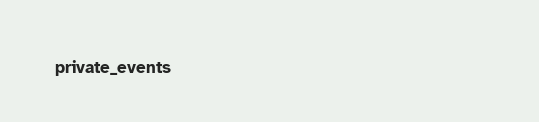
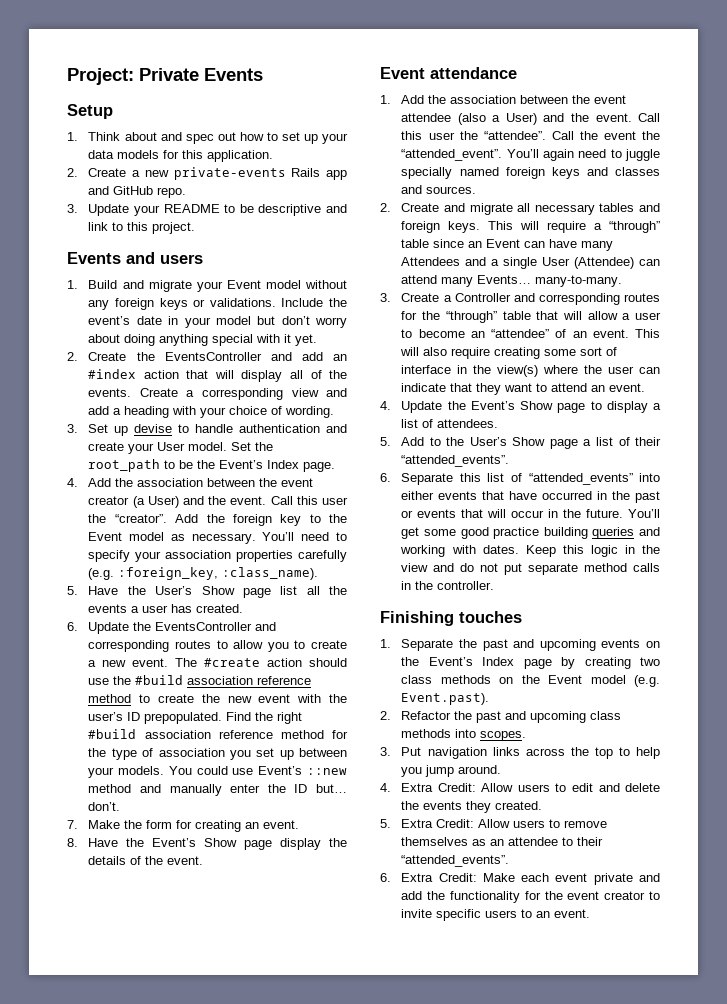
- private_events
+ Project: Private Events
+ Setup
+ 1. Think about and spec out how to set up your data models for this application.
+ 2. Create a new private-events Rails app and GitHub repo.
+ 3. Update your README to be descriptive and link to this project.
+ Events and users
+ 1. Build and migrate your Event model without any foreign keys or validations. Include the event’s date in your model but don’t worry about doing anything special with it yet.
+ 2. Create the EventsController and add an #index action that will display all of the events. Create a corresponding view and add a heading with your choice of wording.
+ 3. Set up devise to handle authentication and create your User model. Set the root_path to be the Event’s Index page.
+ 4. Add the association between the event creator (a User) and the event. Call this user the “creator”. Add the foreign key to the Event model as necessary. You’ll need to specify your association properties carefully (e.g. :foreign_key, :class_name).
+ 5. Have the User’s Show page list all the events a user has created.
+ 6. Update the EventsController and corresponding routes to allow you to create a new event. The #create action should use the #build association reference method to create the new event with the user’s ID prepopulated. Find the right #build association reference method for the type of association you set up between your models. You could use Event’s ::new method and manually enter the ID but… don’t.
+ 7. Make the form for creating an event.
+ 8. Have the Event’s Show page display the details of the event.
+ Event attendance
+ 1. Add the association between the event attendee (also a User) and the event. Call this user the “attendee”. Call the event the “attended_event”. You’ll again need to juggle specially named foreign keys and classes and sources.
+ 2. Create and migrate all necessary tables and foreign keys. This will require a “through” table since an Event can have many Attendees and a single User (Attendee) can attend many Events… many-to-many.
+ 3. Create a Controller and corresponding routes for the “through” table that will allow a user to become an “attendee” of an event. This will also require creating some sort of interface in the view(s) where the user can indicate that they want to attend an event.
+ 4. Update the Event’s Show page to display a list of attendees.
+ 5. Add to the User’s Show page a list of their “attended_events”.
+ 6. Separate this list of “attended_events” into either events that have occurred in the past or events that will occur in the future. You’ll get some good practice building queries and working with dates. Keep this logic in the view and do not put separate method calls in the controller.
+ Finishing touches
+ 1. Separate the past and upcoming events on the Event’s Index page by creating two class methods on the Event model (e.g. Event.past).
+ 2. Refactor the past and upcoming class methods into scopes.
+ 3. Put navigation links across the top to help you jump around.
+ 4. Extra Credit: Allow users to edit and delete the events they created.
+ 5. Extra Credit: Allow users to remove themselves as an attendee to their “attended_events”.
+ 6. Extra Credit: Make each event private and add the functionality for the event creator to invite specific users to an event.

